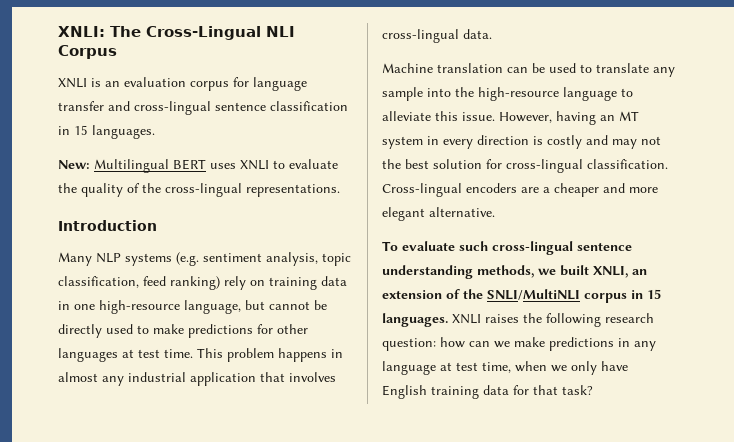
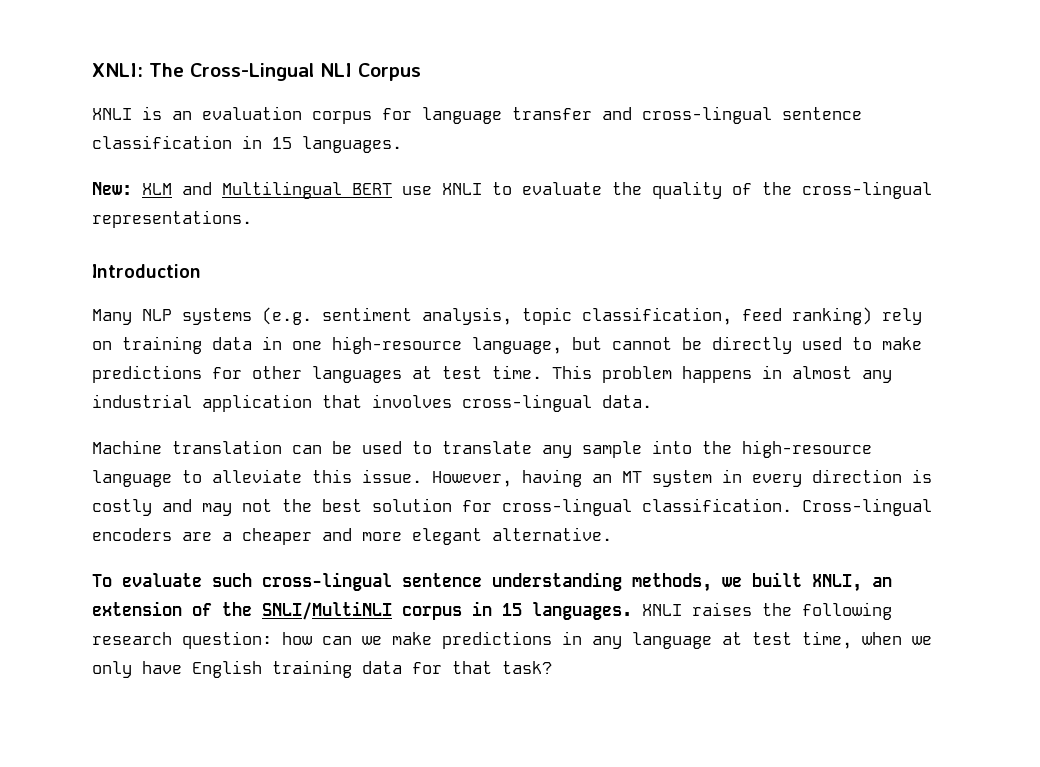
- New: Multilingual BERT uses XNLI to evaluate the quality of the cross-lingual representations.
+ New: XLM and Multilingual BERT use XNLI to evaluate the quality of the cross-lingual representations.

